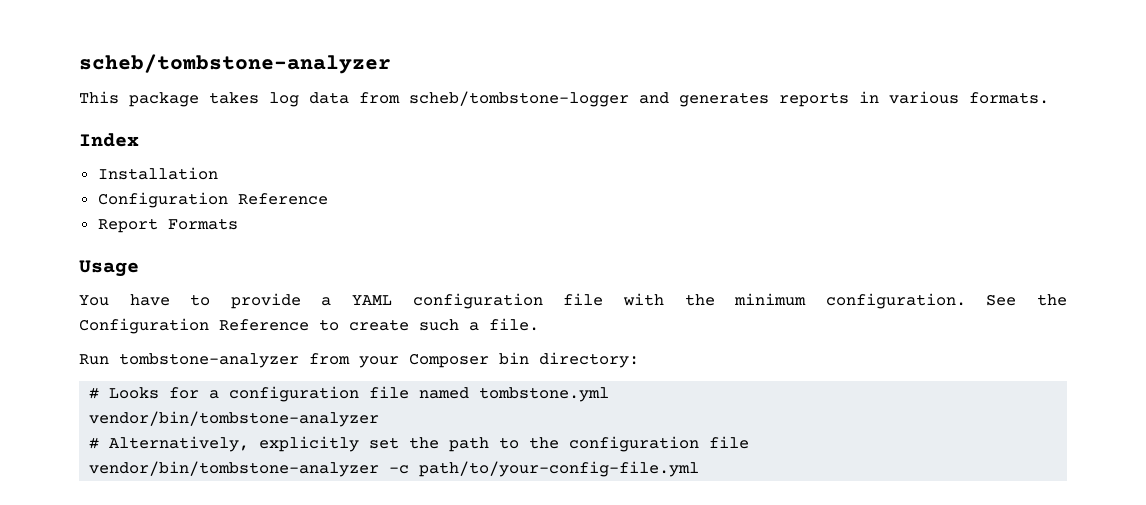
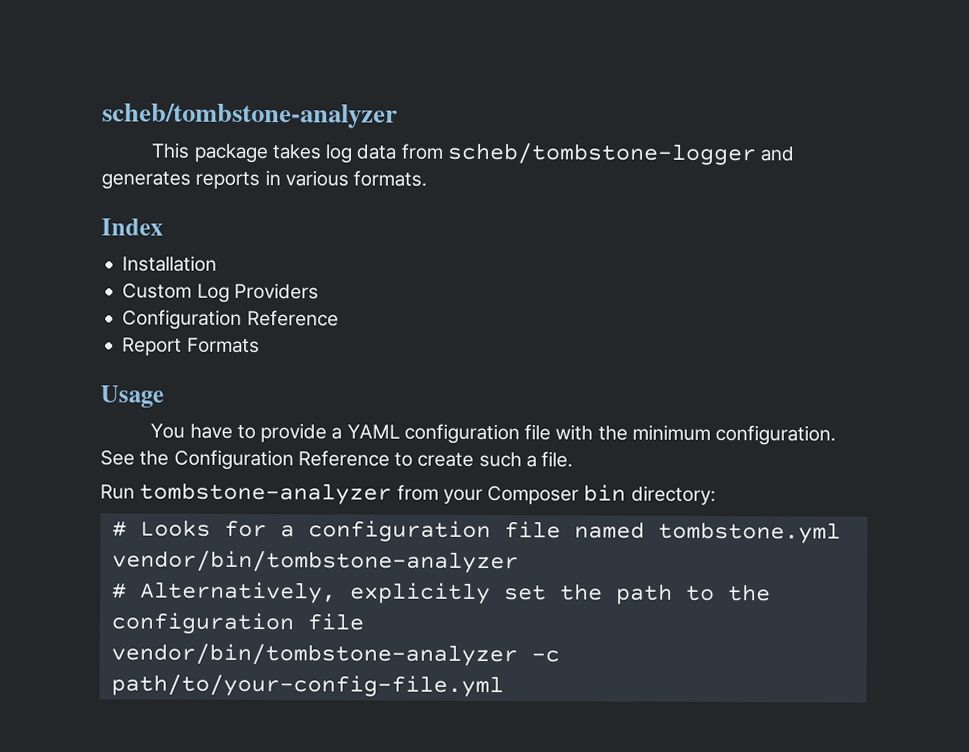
+ Custom Log Providers

